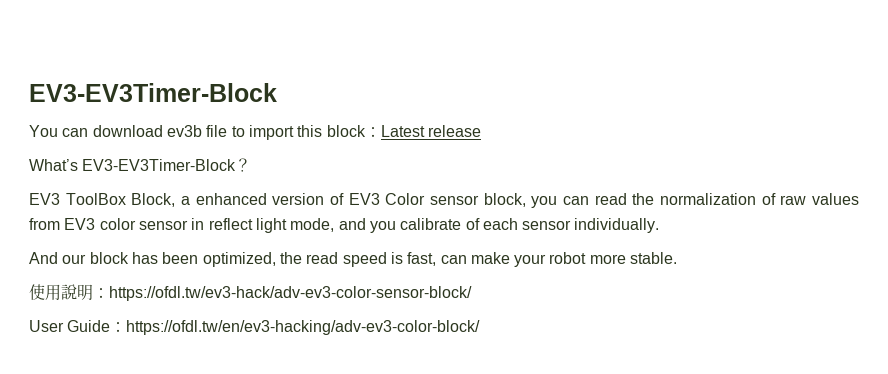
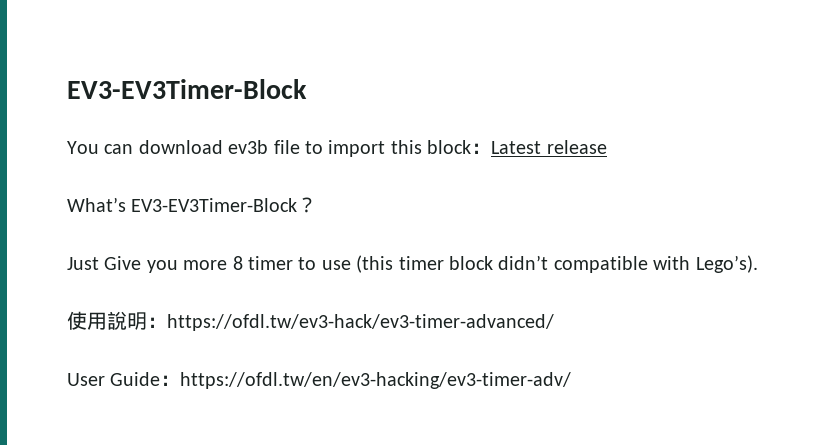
- EV3 ToolBox Block, a enhanced version of EV3 Color sensor block, you can read the normalization of raw values from EV3 color sensor in reflect light mode, and you calibrate of each sensor individually.
- And our block has been optimized, the read speed is fast, can make your robot more stable.
+ Just Give you more 8 timer to use (this timer block didn’t compatible with Lego’s).
- 使用說明：https://ofdl.tw/ev3-hack/adv-ev3-color-sensor-block/
+ 使用說明：https://ofdl.tw/ev3-hack/ev3-timer-advanced/
- User Guide：https://ofdl.tw/en/ev3-hacking/adv-ev3-color-block/
+ User Guide：https://ofdl.tw/en/ev3-hacking/ev3-timer-adv/

